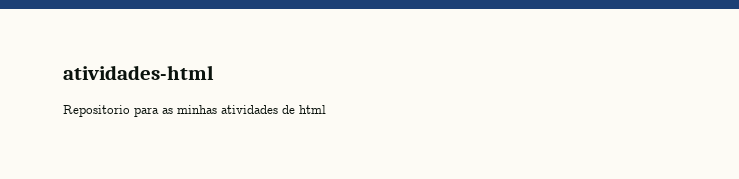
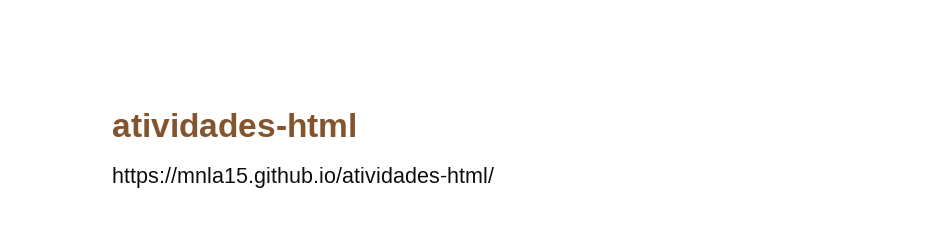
- Repositorio para as minhas atividades de html
+ https://mnla15.github.io/atividades-html/

